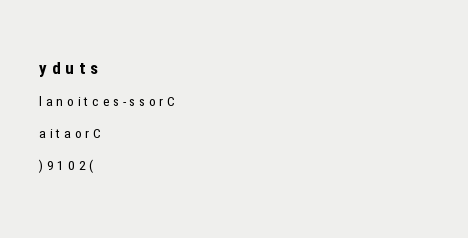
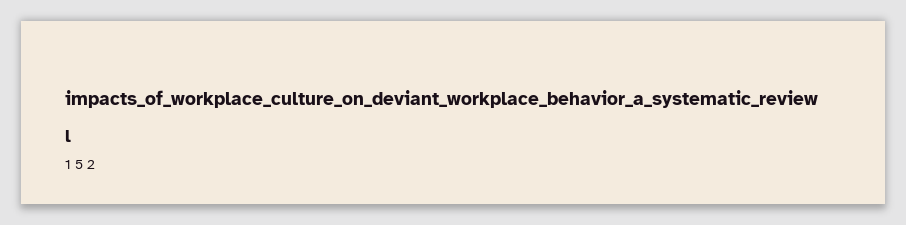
- y d u t s
- l a n o i t c e s - s s o r C
- a i t a o r C
- ) 9 1 0 2 (
+ impacts_of_workplace_culture_on_deviant_workplace_behavior_a_systematic_review
+ l
+ 1 5 2

